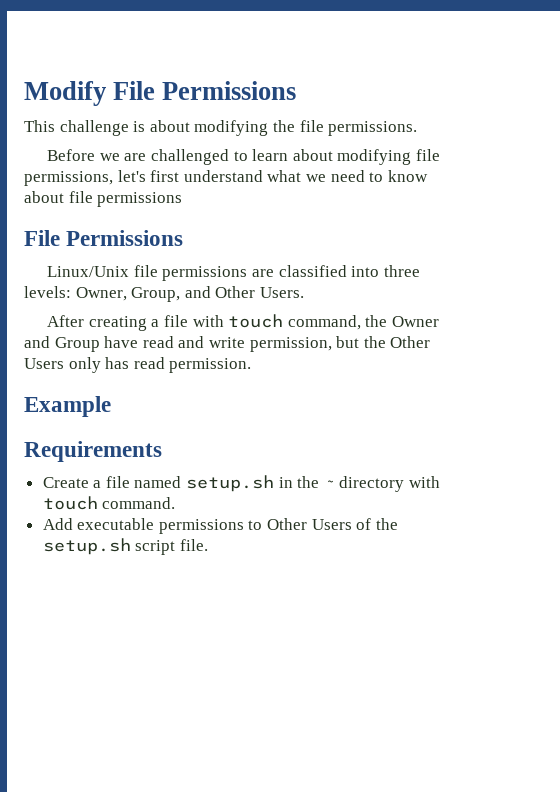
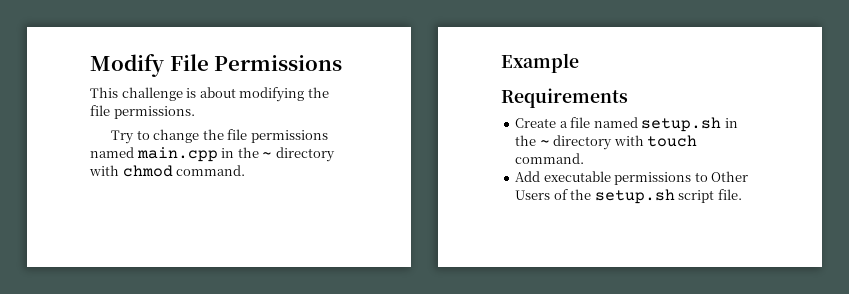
- Before we are challenged to learn about modifying file permissions, let's first understand what we need to know about file permissions
- File Permissions
- Linux/Unix file permissions are classified into three levels: Owner, Group, and Other Users.
- After creating a file with touch command, the Owner and Group have read and write permission, but the Other Users only has read permission.
+ Try to change the file permissions named main.cpp in the ~ directory with chmod command.

